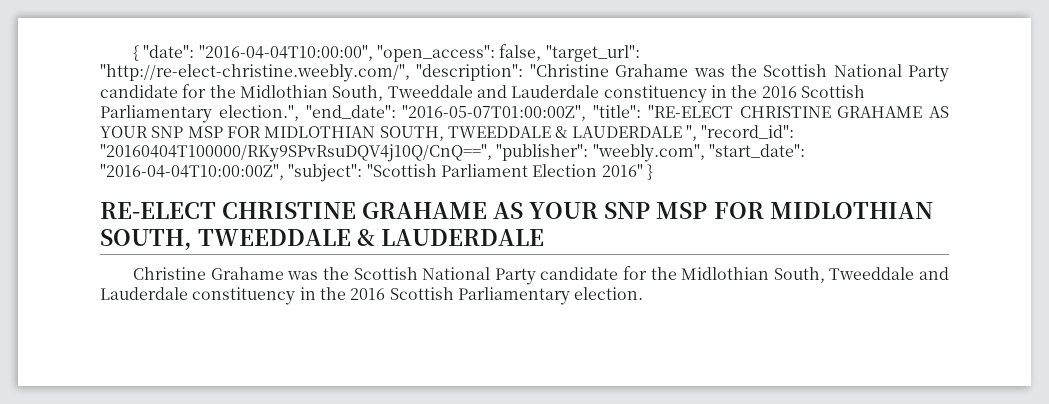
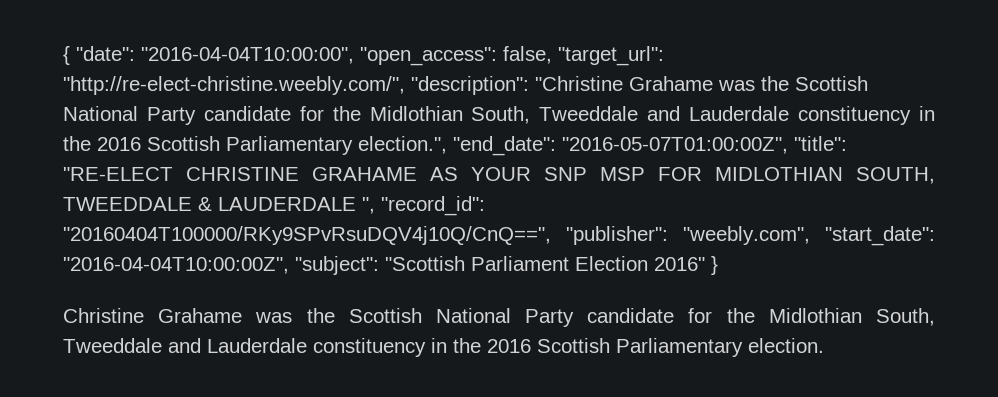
- RE-ELECT CHRISTINE GRAHAME AS YOUR SNP MSP FOR MIDLOTHIAN SOUTH, TWEEDDALE & LAUDERDALE

